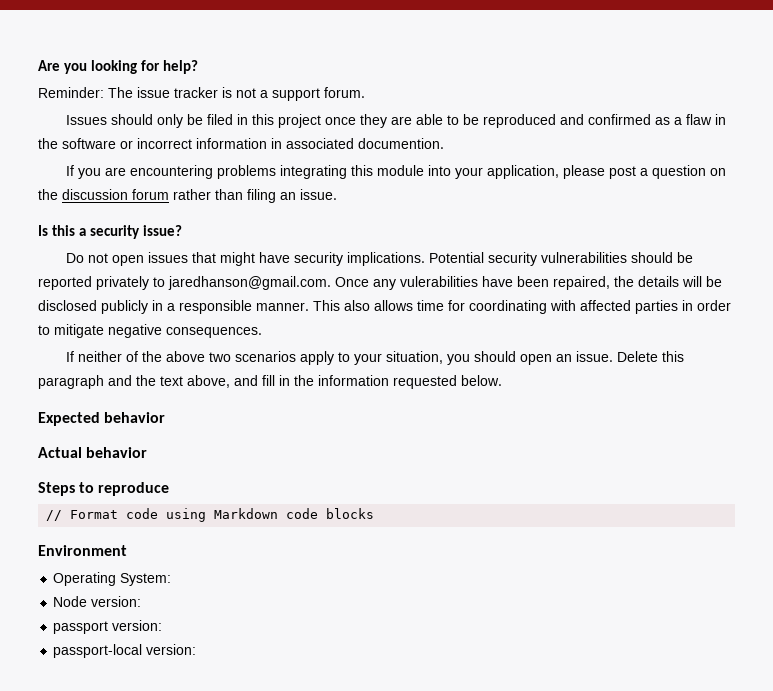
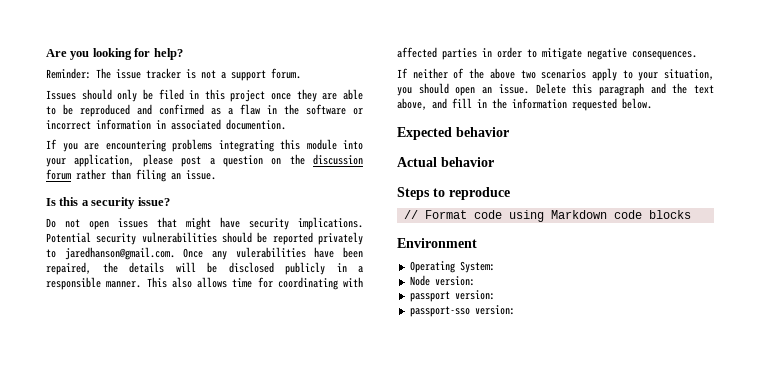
- passport-local version:
+ passport-sso version:

